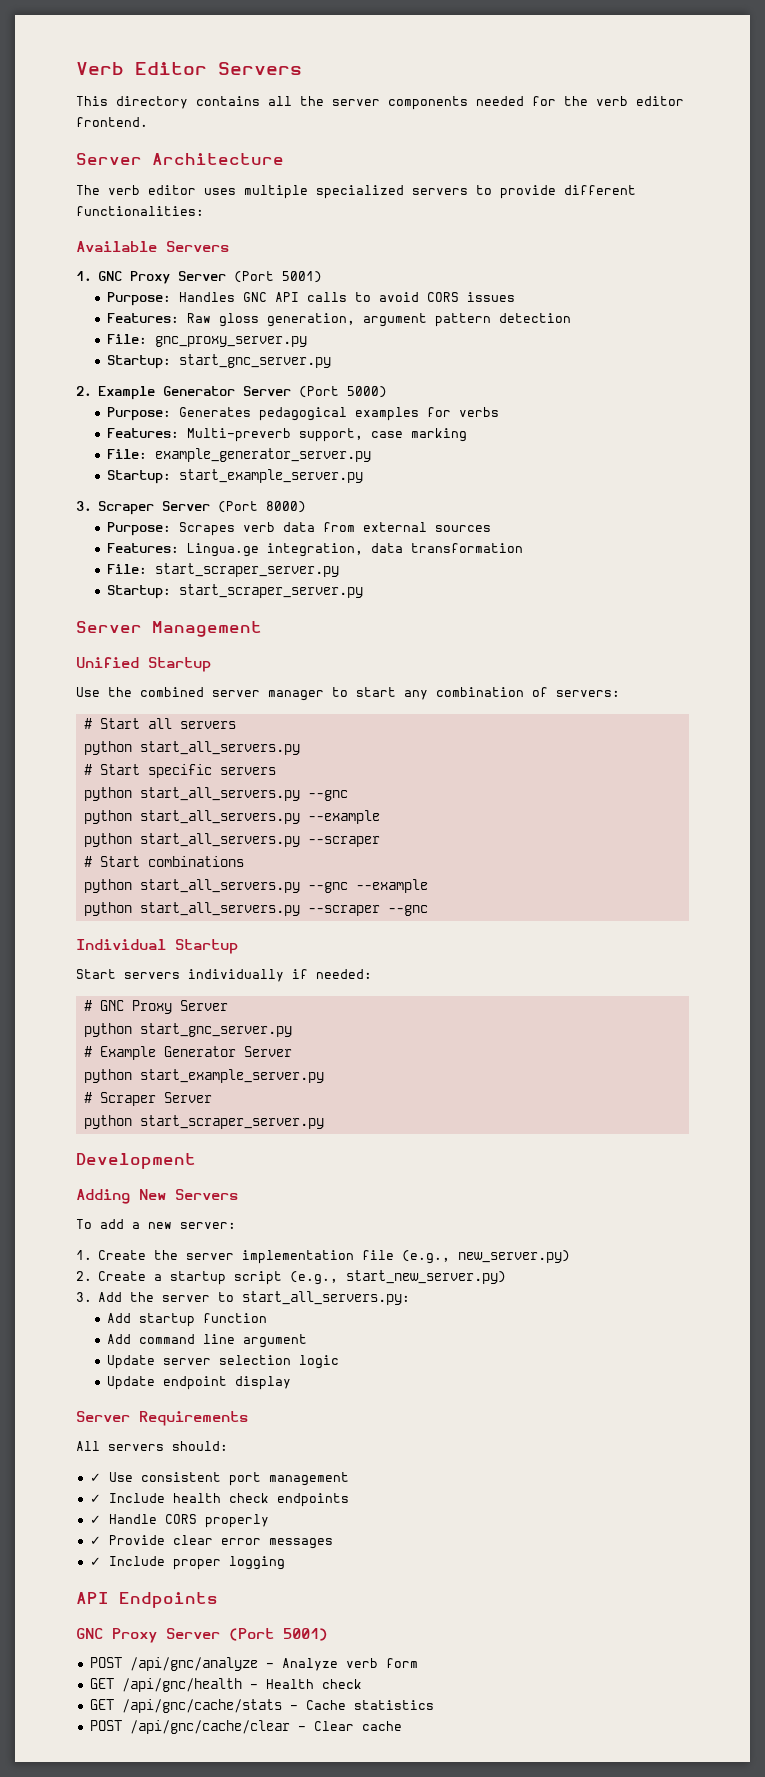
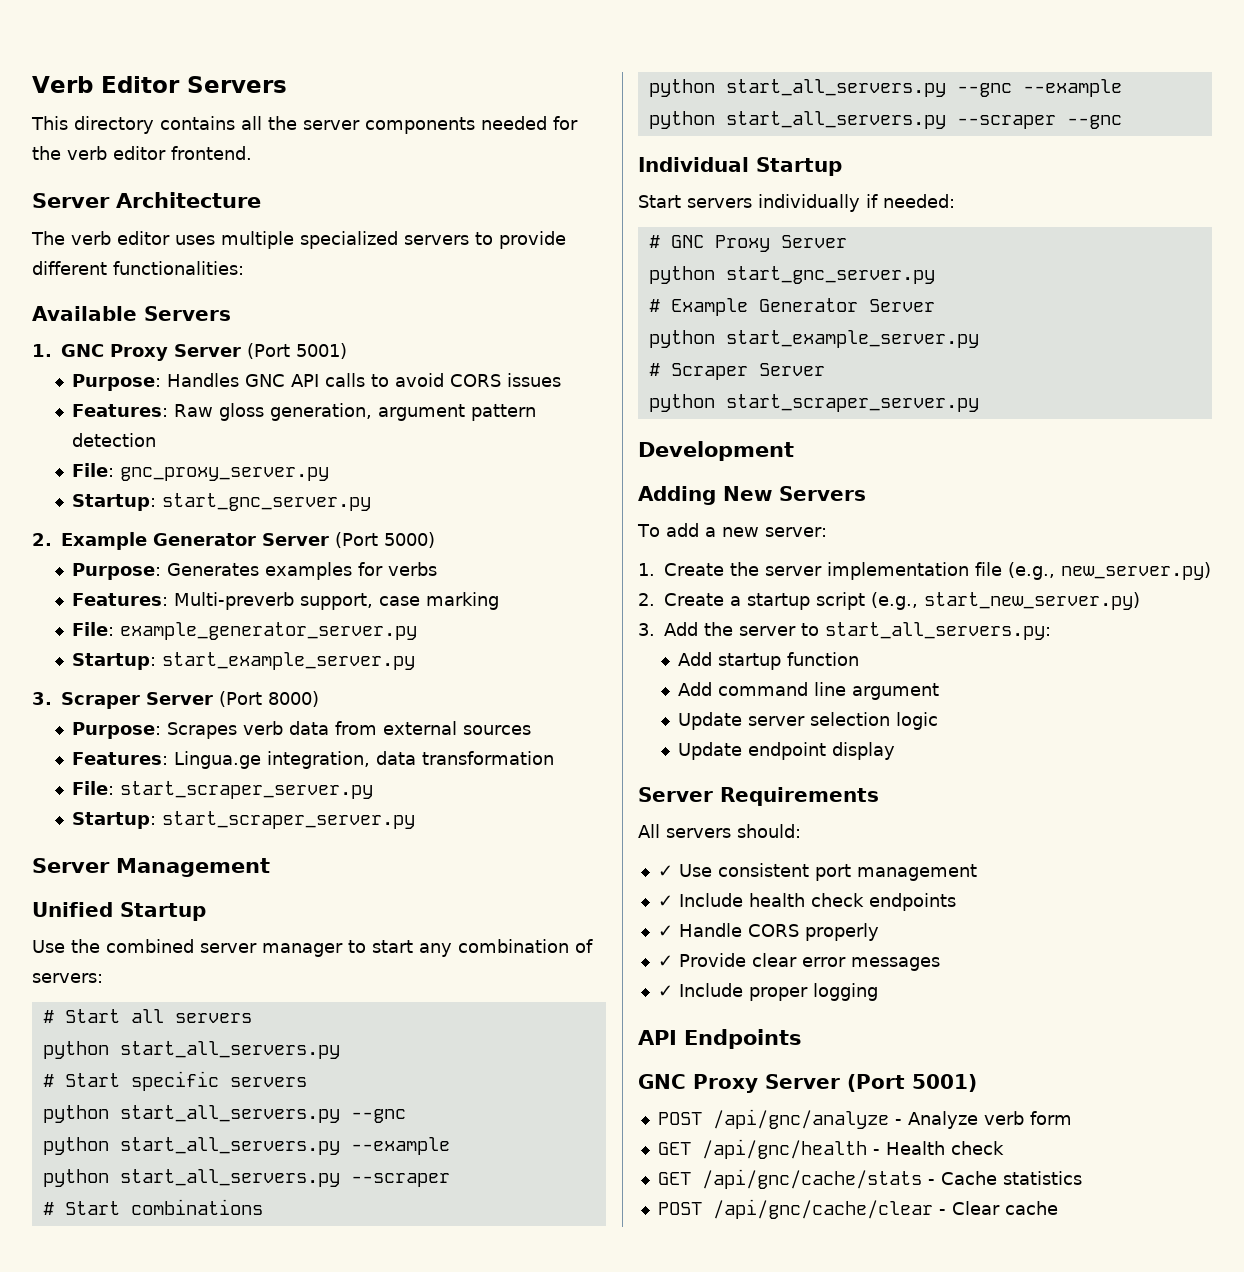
- Purpose: Generates pedagogical examples for verbs
+ Purpose: Generates examples for verbs

